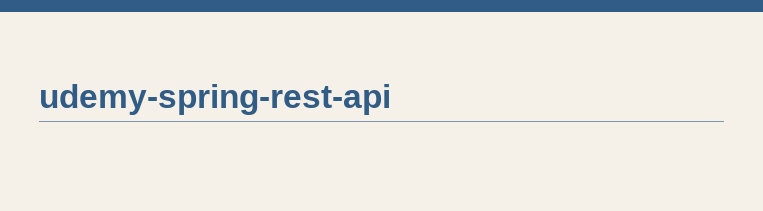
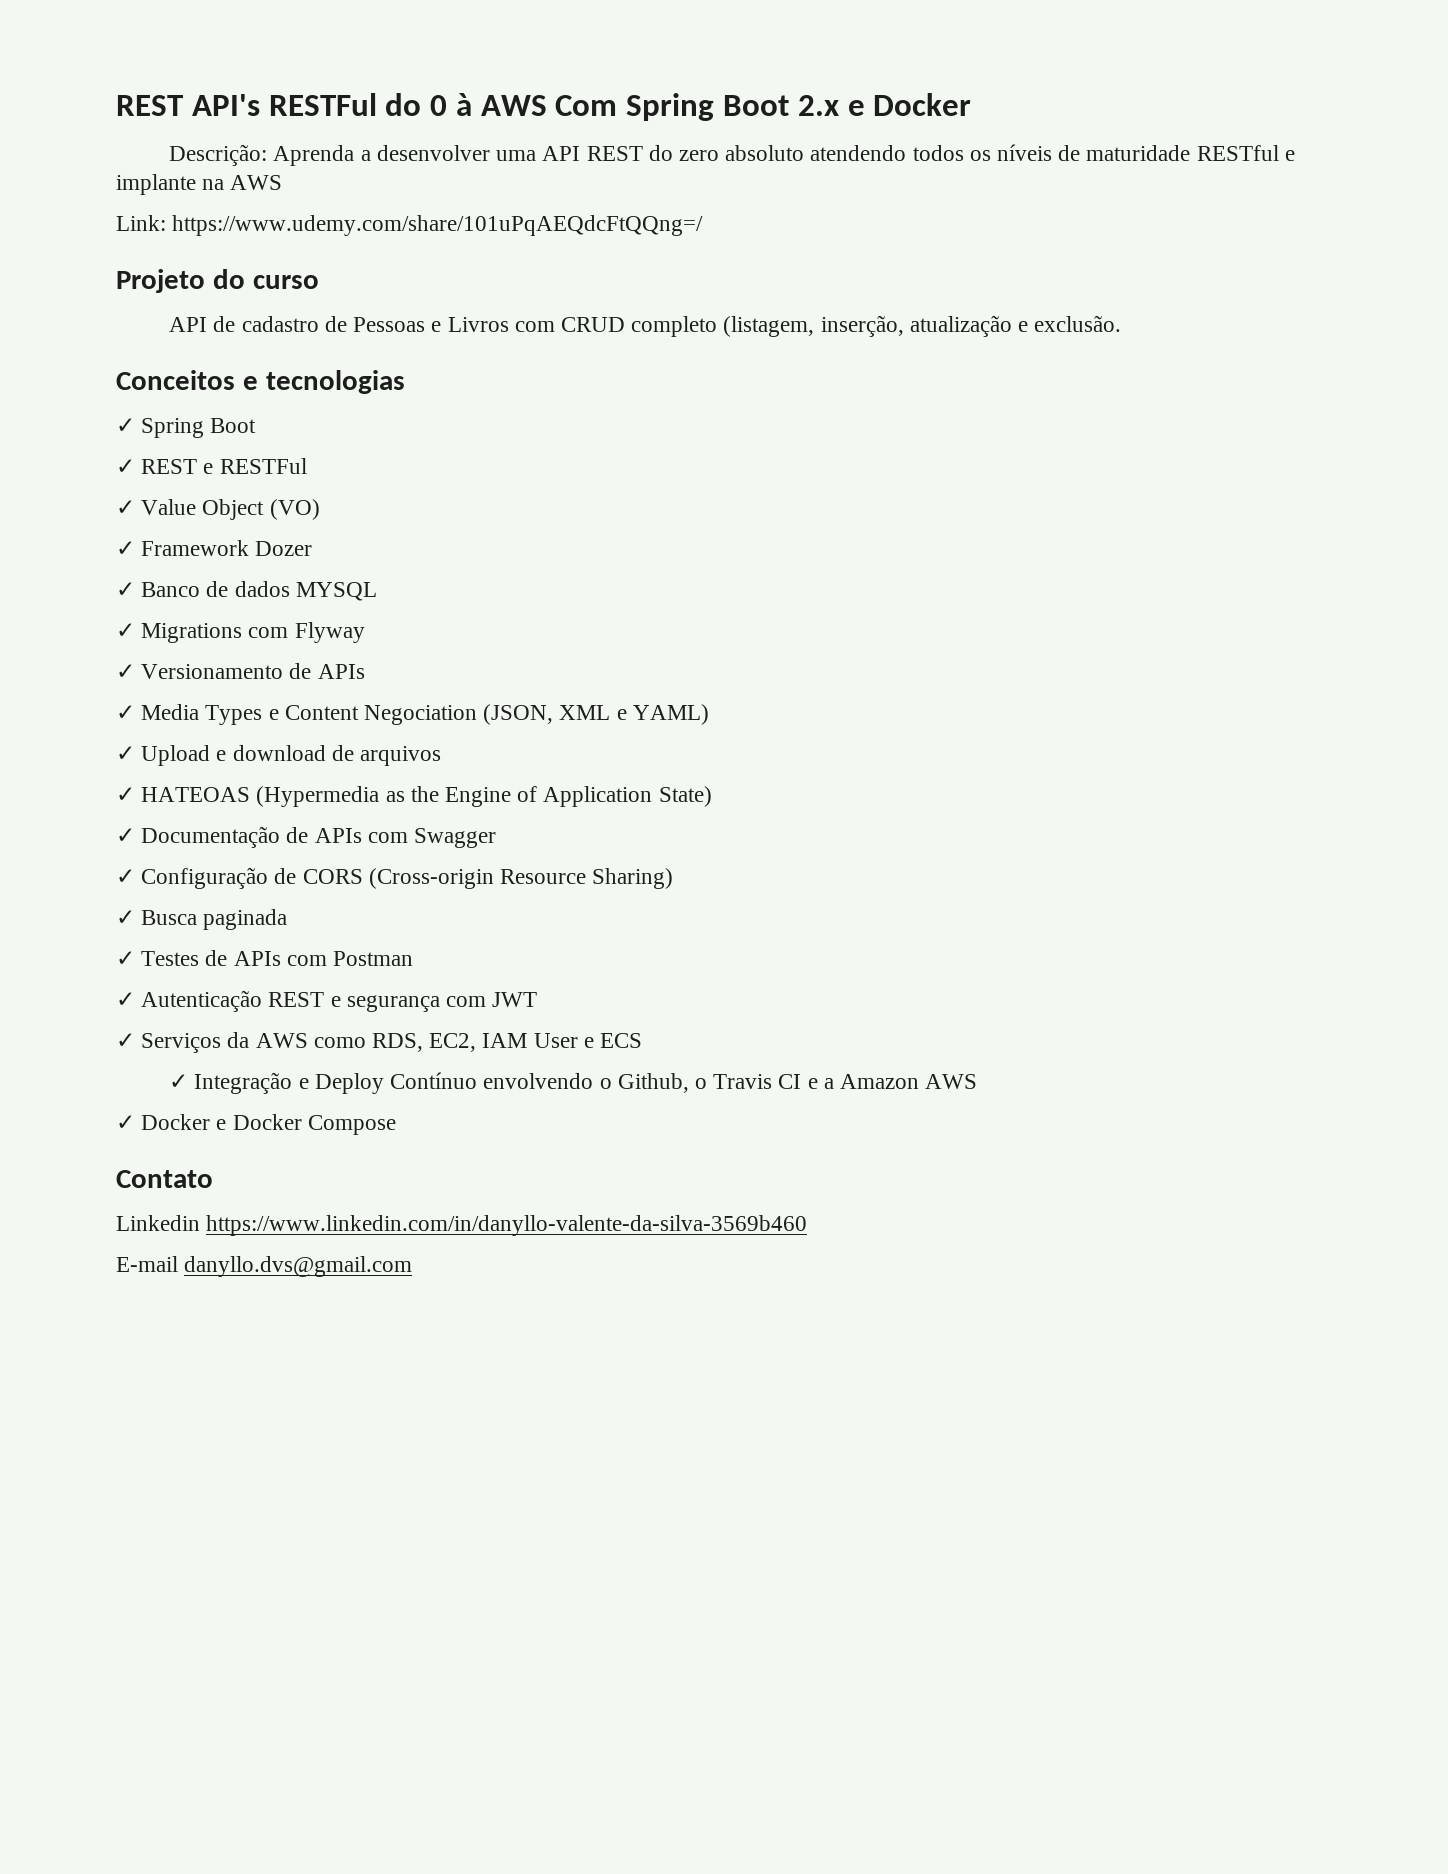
- udemy-spring-rest-api
+ REST API's RESTFul do 0 à AWS Com Spring Boot 2.x e Docker
+ Descrição: Aprenda a desenvolver uma API REST do zero absoluto atendendo todos os níveis de maturidade RESTful e implante na AWS
+ Link: https://www.udemy.com/share/101uPqAEQdcFtQQng=/
+ Projeto do curso
+ API de cadastro de Pessoas e Livros com CRUD completo (listagem, inserção, atualização e exclusão.
+ Conceitos e tecnologias
+ ✓ Spring Boot
+ ✓ REST e RESTFul
+ ✓ Value Object (VO)
+ ✓ Framework Dozer
+ ✓ Banco de dados MYSQL
+ ✓ Migrations com Flyway
+ ✓ Versionamento de APIs
+ ✓ Media Types e Content Negociation (JSON, XML e YAML)
+ ✓ Upload e download de arquivos
+ ✓ HATEOAS (Hypermedia as the Engine of Application State)
+ ✓ Documentação de APIs com Swagger
+ ✓ Configuração de CORS (Cross-origin Resource Sharing)
+ ✓ Busca paginada
+ ✓ Testes de APIs com Postman
+ ✓ Autenticação REST e segurança com JWT
+ ✓ Serviços da AWS como RDS, EC2, IAM User e ECS
+ ✓ Integração e Deploy Contínuo envolvendo o Github, o Travis CI e a Amazon AWS
+ ✓ Docker e Docker Compose
+ Contato
+ Linkedin https://www.linkedin.com/in/danyllo-valente-da-silva-3569b460
+ E-mail danyllo.dvs@gmail.com

